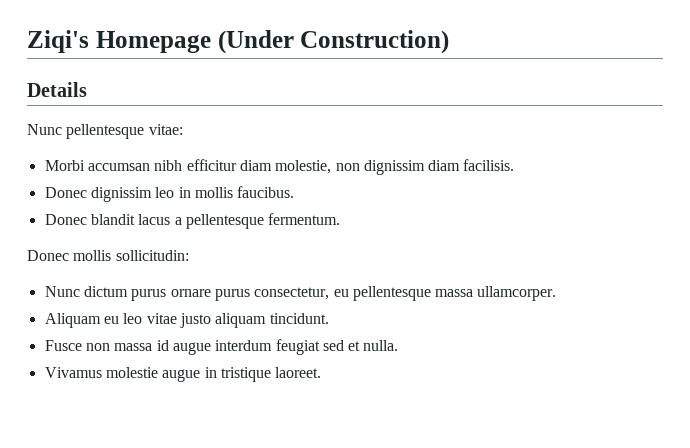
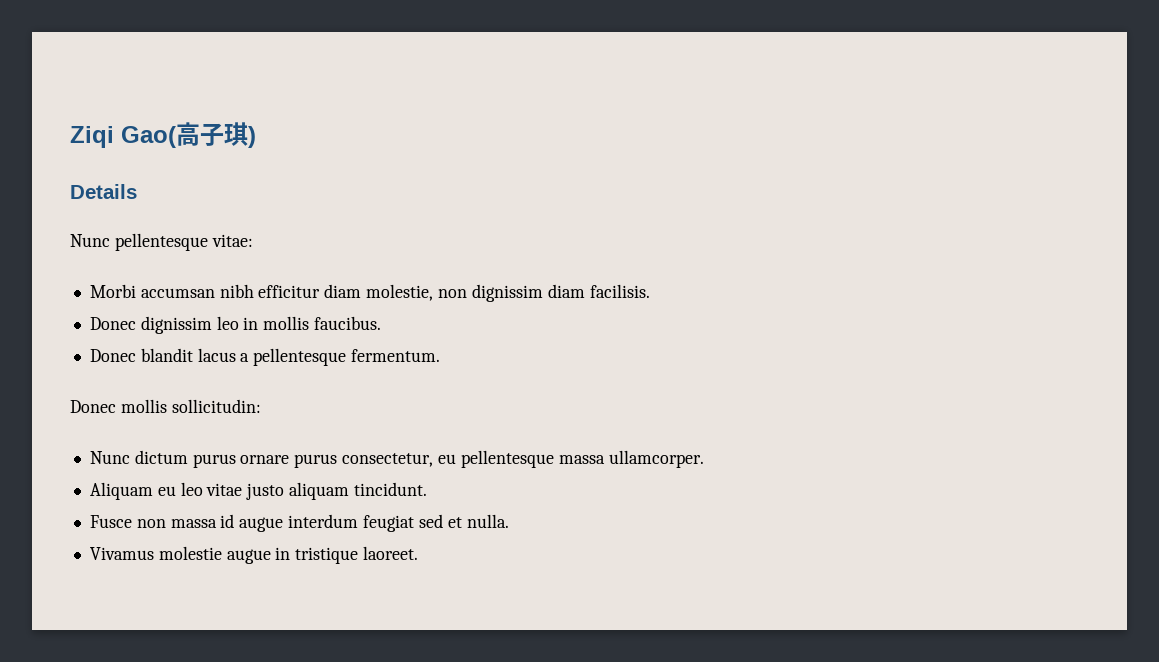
- Ziqi's Homepage (Under Construction)
+ Ziqi Gao(高子琪)

